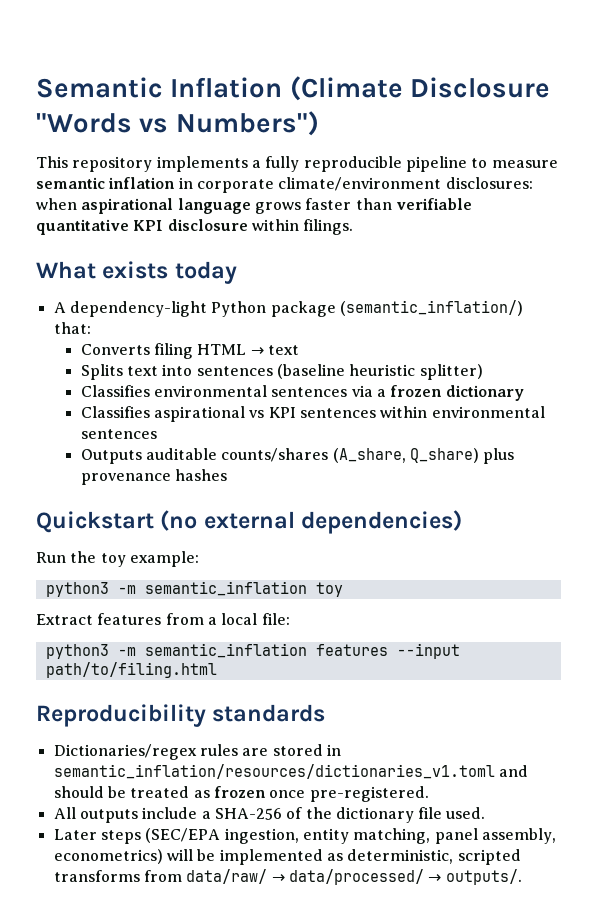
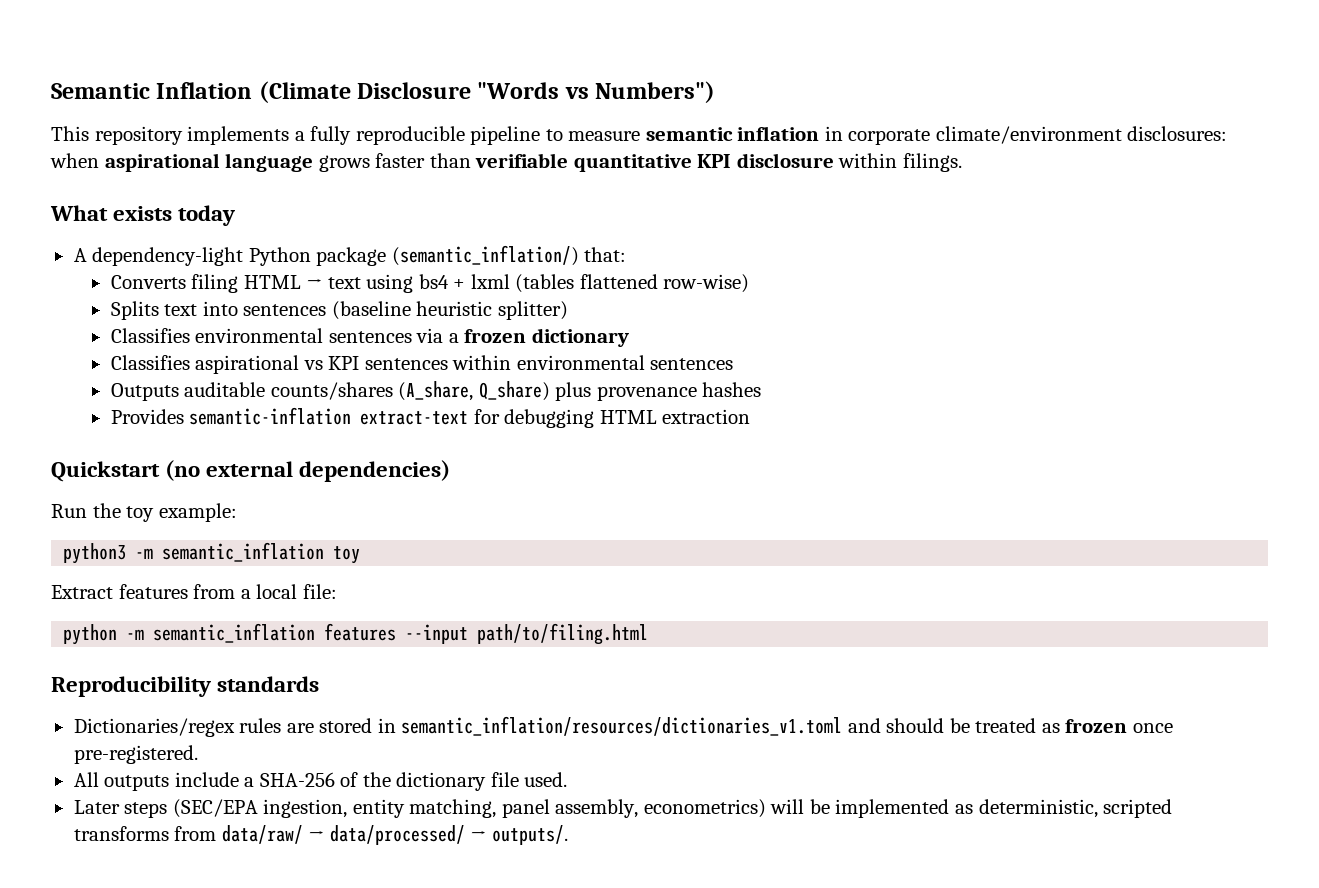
- Converts filing HTML → text
+ Converts filing HTML → text using bs4 + lxml (tables flattened row-wise)
+ Provides semantic-inflation extract-text for debugging HTML extraction
- python3 -m semantic_inflation features --input path/to/filing.html
+ python -m semantic_inflation features --input path/to/filing.html

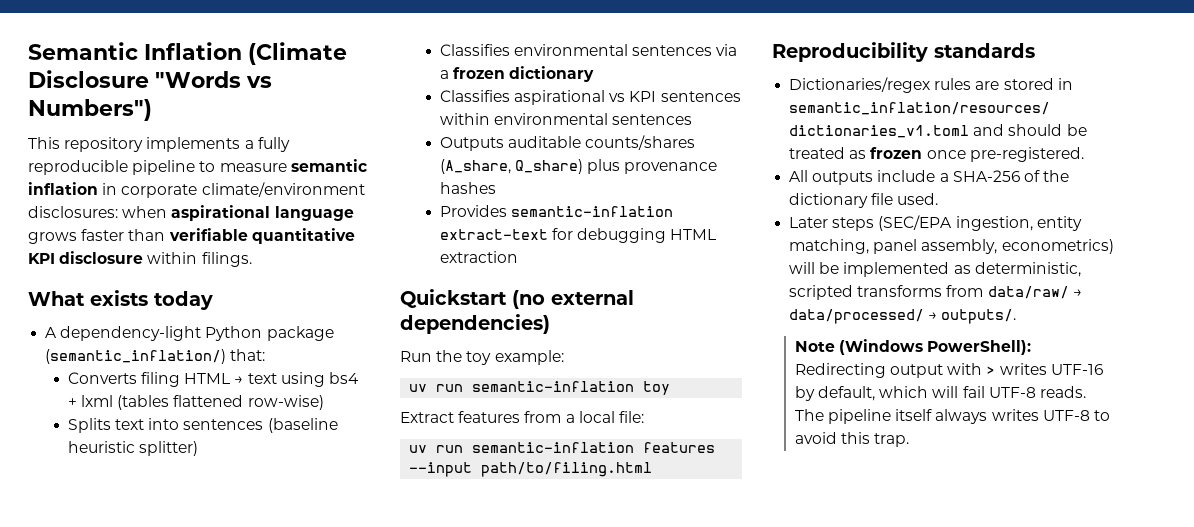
- python3 -m semantic_inflation toy
+ uv run semantic-inflation toy
- python -m semantic_inflation features --input path/to/filing.html
+ uv run semantic-inflation features --input path/to/filing.html
+ Note (Windows PowerShell): Redirecting output with > writes UTF-16 by default, which will fail UTF-8 reads. The pipeline itself always writes UTF-8 to avoid this trap.

